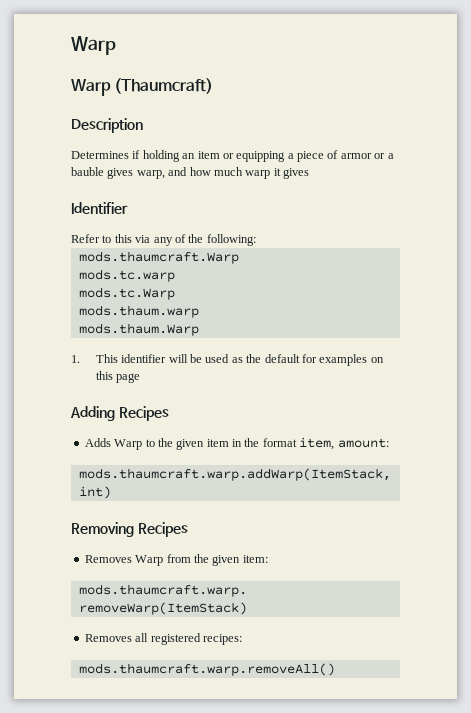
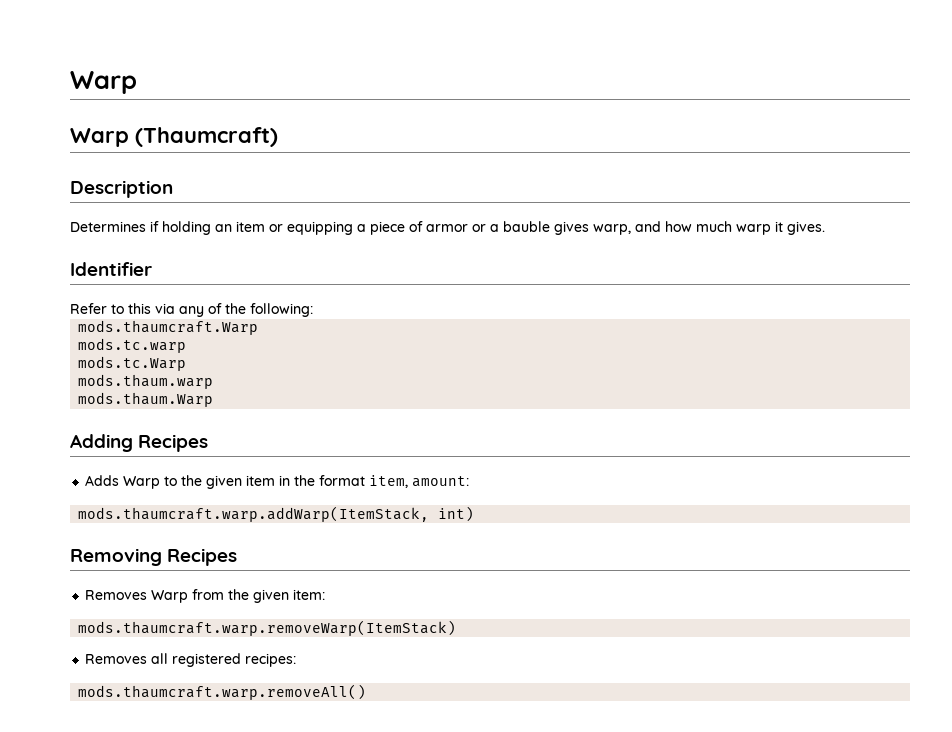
- Determines if holding an item or equipping a piece of armor or a bauble gives warp, and how much warp it gives
+ Determines if holding an item or equipping a piece of armor or a bauble gives warp, and how much warp it gives.
- 1. This identifier will be used as the default for examples on this page

